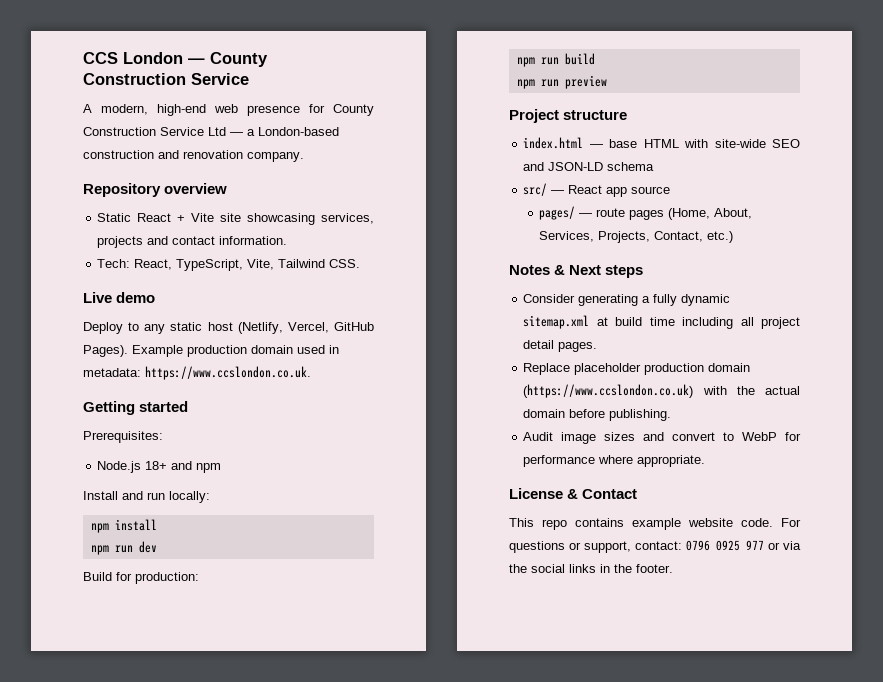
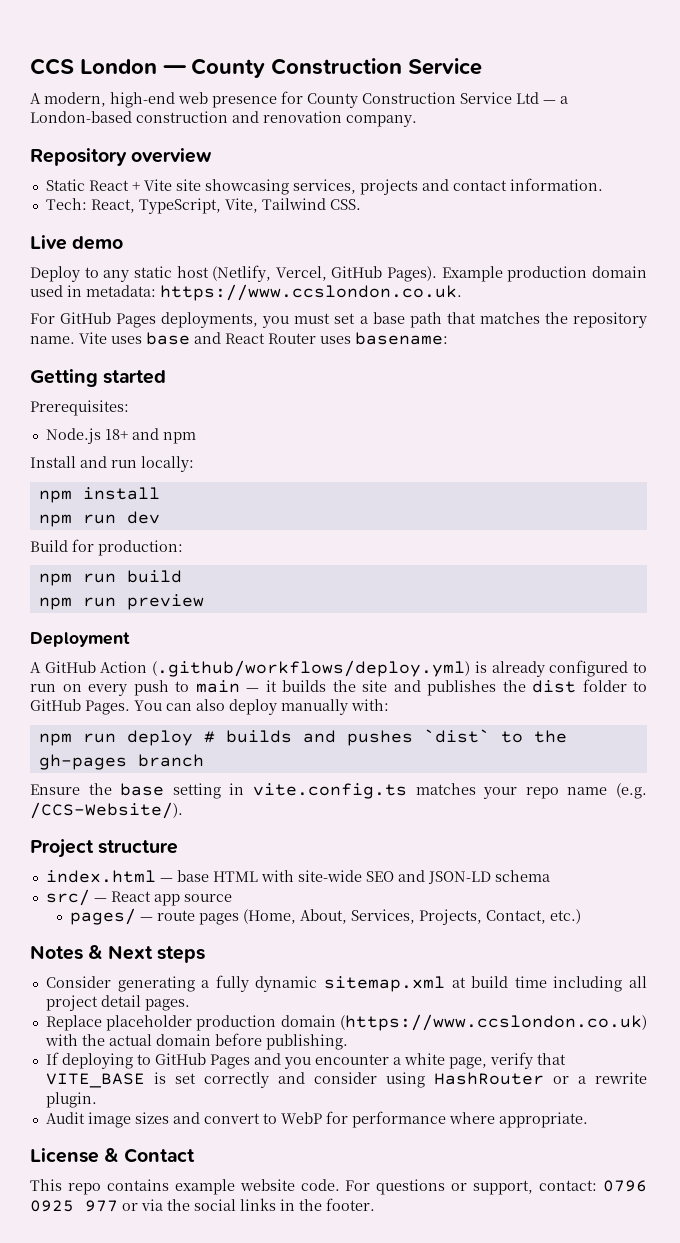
+ For GitHub Pages deployments, you must set a base path that matches the repository name. Vite uses base and React Router uses basename:
+ Deployment
+ A GitHub Action (.github/workflows/deploy.yml) is already configured to run on every push to main — it builds the site and publishes the dist folder to GitHub Pages. You can also deploy manually with:
+ npm run deploy # builds and pushes `dist` to the gh-pages branch
+ Ensure the base setting in vite.config.ts matches your repo name (e.g. /CCS-Website/).
+ If deploying to GitHub Pages and you encounter a white page, verify that VITE_BASE is set correctly and consider using HashRouter or a rewrite plugin.

